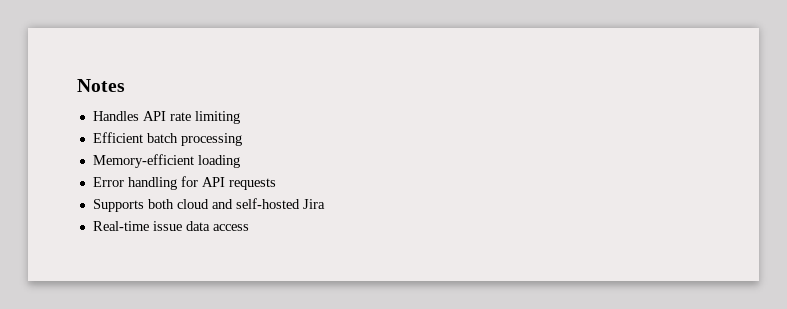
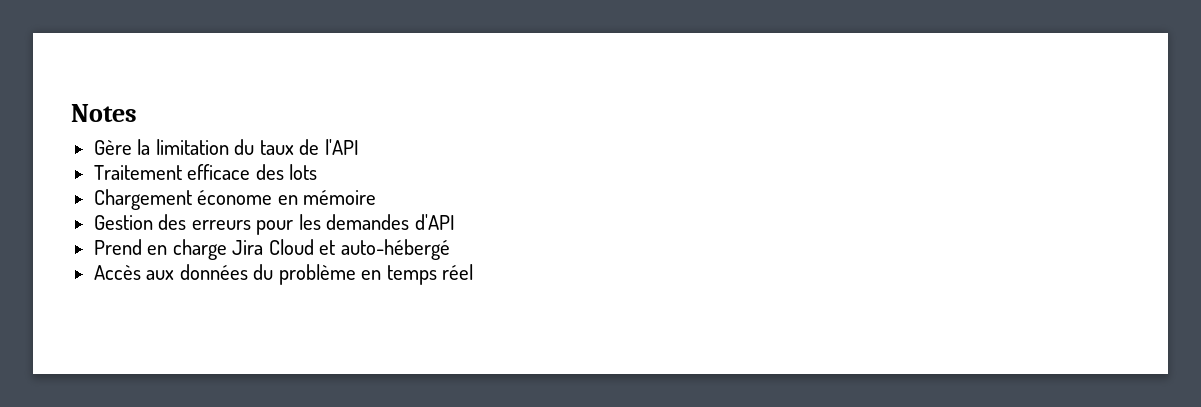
- Handles API rate limiting
- Efficient batch processing
- Memory-efficient loading
- Error handling for API requests
- Supports both cloud and self-hosted Jira
- Real-time issue data access
+ Gère la limitation du taux de l'API
+ Traitement efficace des lots
+ Chargement économe en mémoire
+ Gestion des erreurs pour les demandes d'API
+ Prend en charge Jira Cloud et auto-hébergé
+ Accès aux données du problème en temps réel

